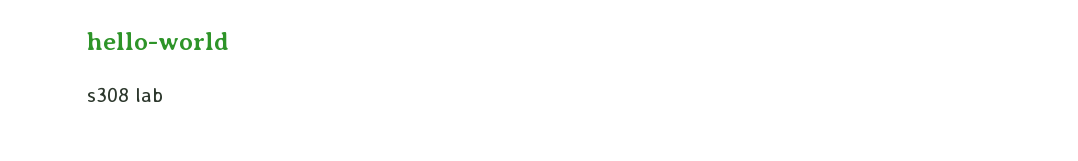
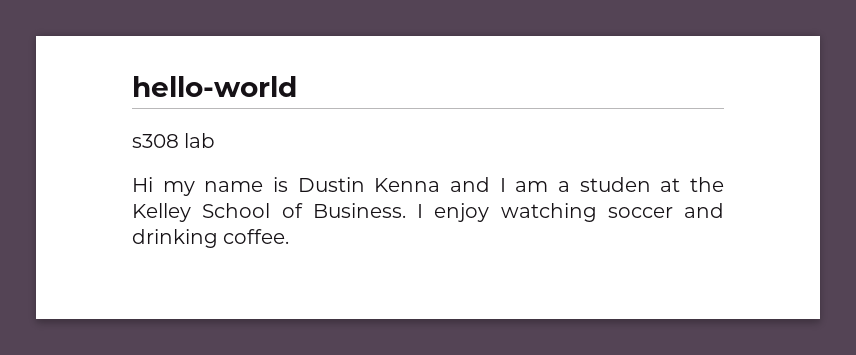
+ Hi my name is Dustin Kenna and I am a studen at the Kelley School of Business. I enjoy watching soccer and drinking coffee.

